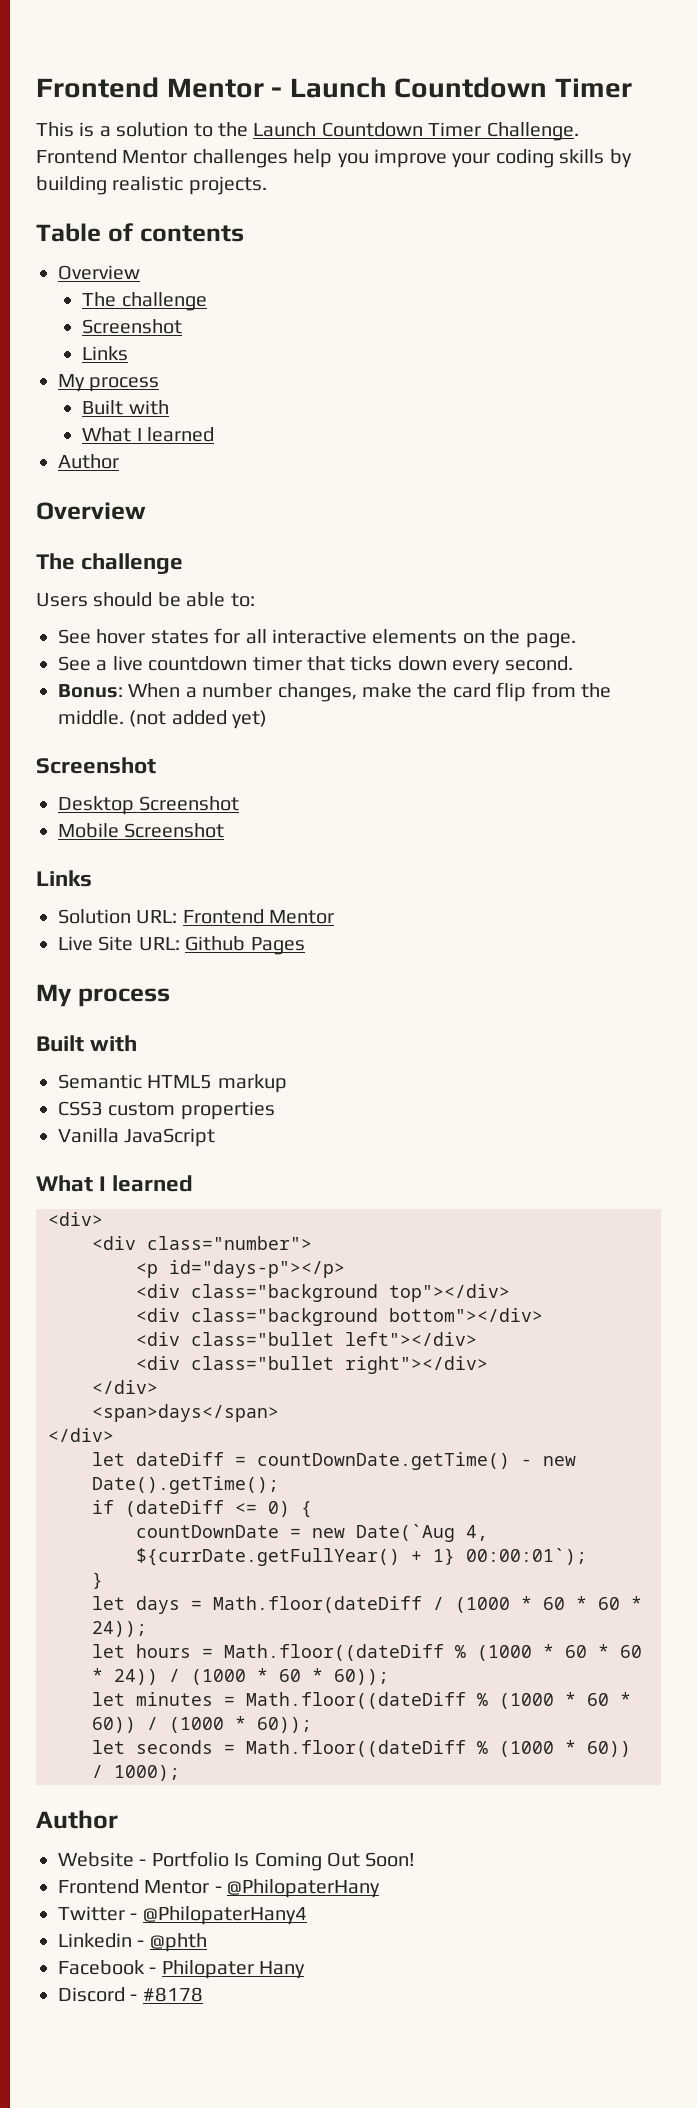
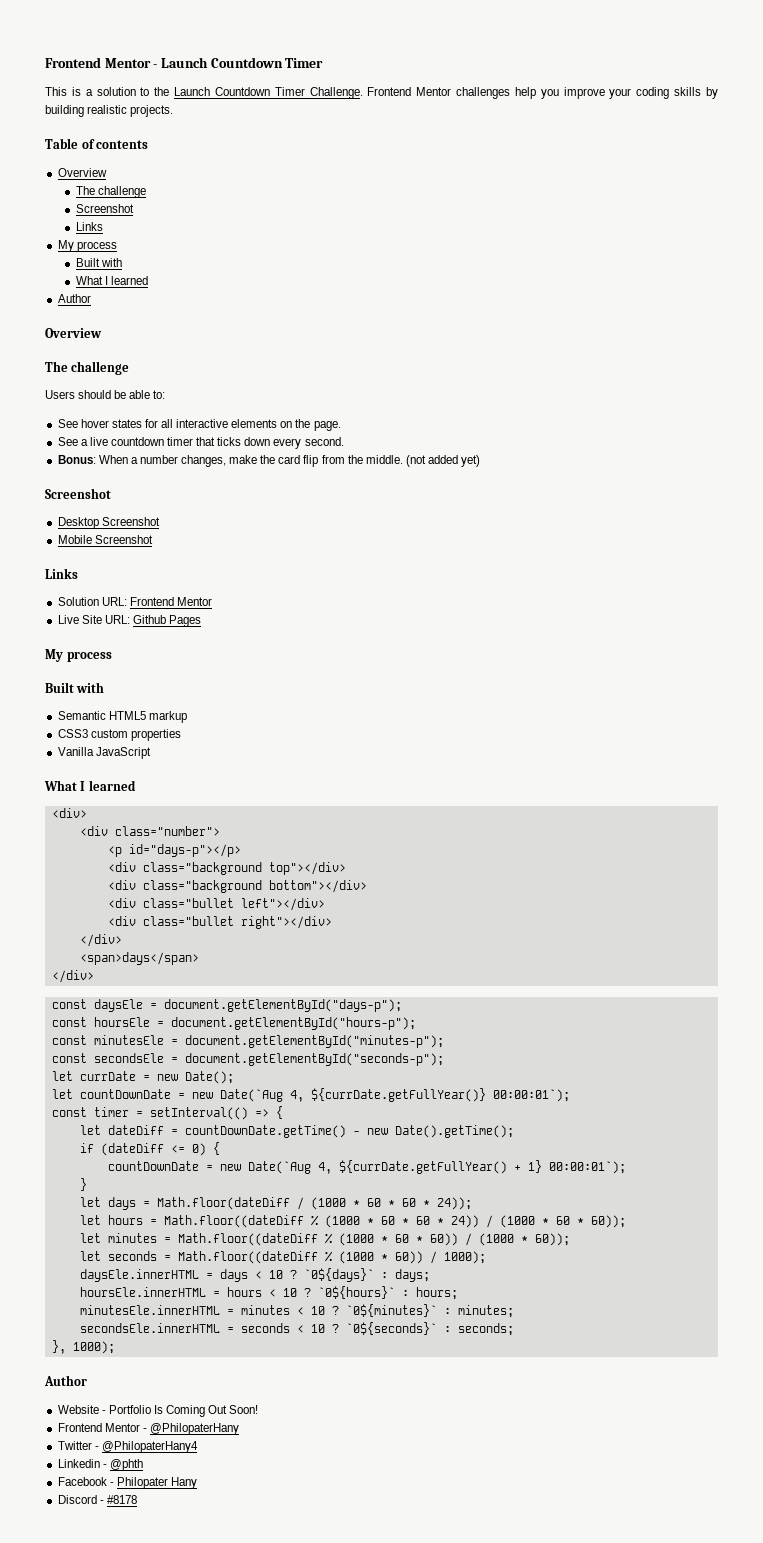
+ const daysEle = document.getElementById("days-p");
+ const hoursEle = document.getElementById("hours-p");
+ const minutesEle = document.getElementById("minutes-p");
+ const secondsEle = document.getElementById("seconds-p");
+ let currDate = new Date();
+ let countDownDate = new Date(`Aug 4, ${currDate.getFullYear()} 00:00:01`);
+ const timer = setInterval(() => {
+ daysEle.innerHTML = days < 10 ? `0${days}` : days;
+ hoursEle.innerHTML = hours < 10 ? `0${hours}` : hours;
+ minutesEle.innerHTML = minutes < 10 ? `0${minutes}` : minutes;
+ secondsEle.innerHTML = seconds < 10 ? `0${seconds}` : seconds;
+ }, 1000);

